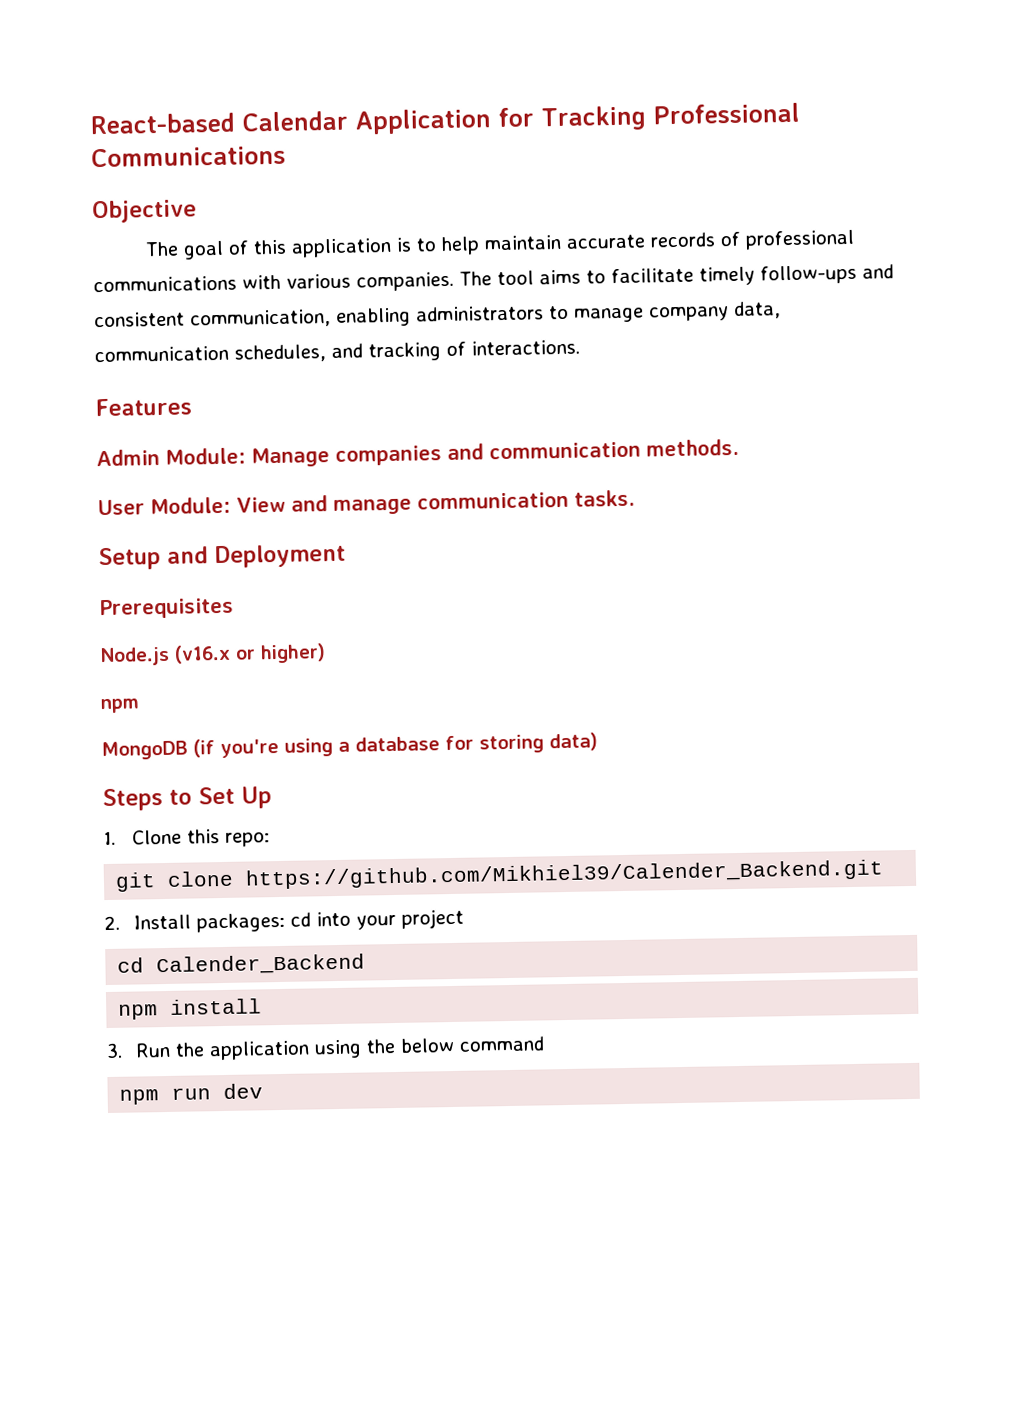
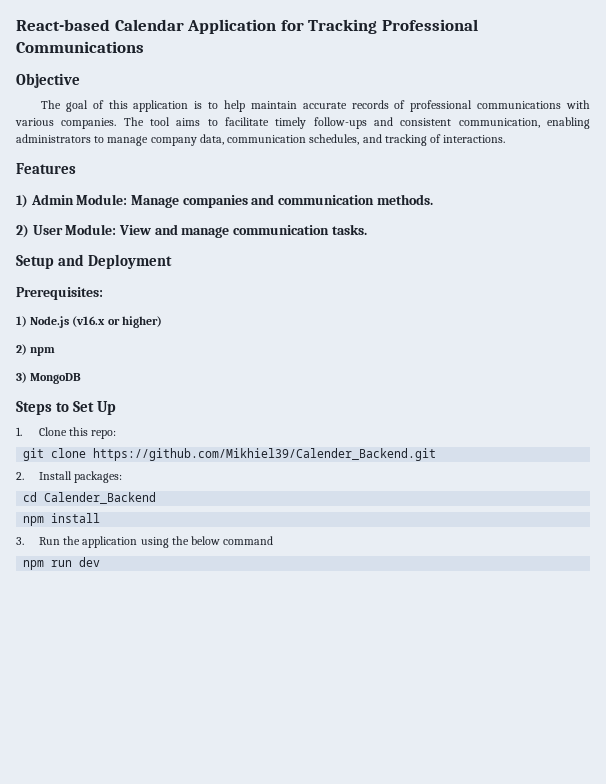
- Admin Module: Manage companies and communication methods.
+ 1) Admin Module: Manage companies and communication methods.
- User Module: View and manage communication tasks.
+ 2) User Module: View and manage communication tasks.
- Prerequisites
- Node.js (v16.x or higher)
- npm
+ Prerequisites:
+ 1) Node.js (v16.x or higher)
+ 2) npm
- MongoDB (if you're using a database for storing data)
+ 3) MongoDB
- 2. Install packages: cd into your project
+ 2. Install packages:

